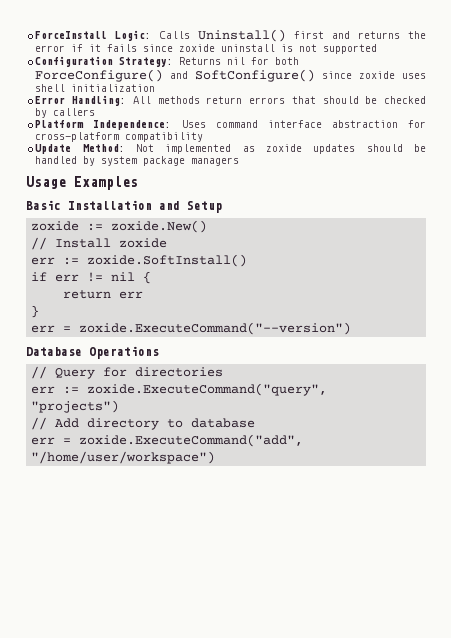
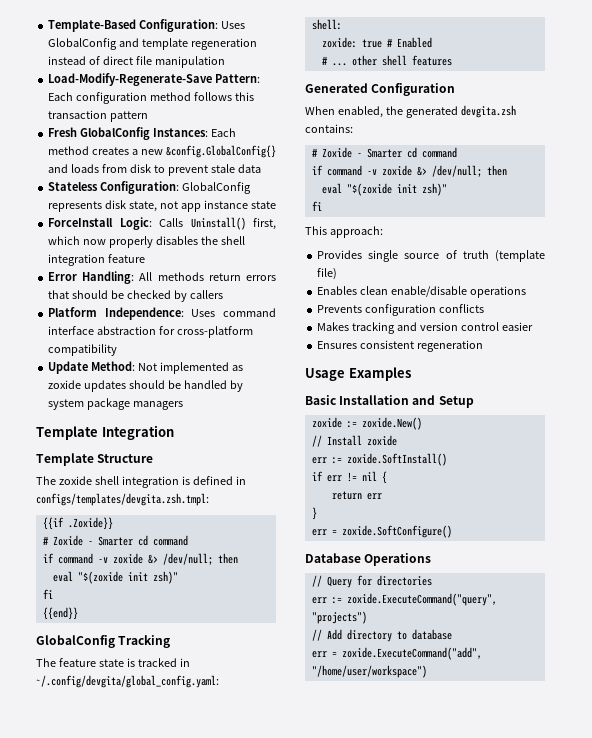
- ForceInstall Logic: Calls Uninstall() first and returns the error if it fails since zoxide uninstall is not supported
- Configuration Strategy: Returns nil for both ForceConfigure() and SoftConfigure() since zoxide uses shell initialization
+ Template-Based Configuration: Uses GlobalConfig and template regeneration instead of direct file manipulation
+ Load-Modify-Regenerate-Save Pattern: Each configuration method follows this transaction pattern
+ Fresh GlobalConfig Instances: Each method creates a new &config.GlobalConfig{} and loads from disk to prevent stale data
+ Stateless Configuration: GlobalConfig represents disk state, not app instance state
+ ForceInstall Logic: Calls Uninstall() first, which now properly disables the shell integration feature
+ Template Integration
+ Template Structure
+ The zoxide shell integration is defined in configs/templates/devgita.zsh.tmpl:
+ {{if .Zoxide}}
+ # Zoxide - Smarter cd command
+ if command -v zoxide &> /dev/null; then
+ eval "$(zoxide init zsh)"
+ fi
+ {{end}}
+ GlobalConfig Tracking
+ The feature state is tracked in ~/.config/devgita/global_config.yaml:
+ shell:
+ zoxide: true # Enabled
+ # ... other shell features
+ Generated Configuration
+ When enabled, the generated devgita.zsh contains:
+ # Zoxide - Smarter cd command
+ if command -v zoxide &> /dev/null; then
+ eval "$(zoxide init zsh)"
+ fi
+ This approach:
+ Provides single source of truth (template file)
+ Enables clean enable/disable operations
+ Prevents configuration conflicts
+ Makes tracking and version control easier
+ Ensures consistent regeneration
- err = zoxide.ExecuteCommand("--version")
+ err = zoxide.SoftConfigure()

